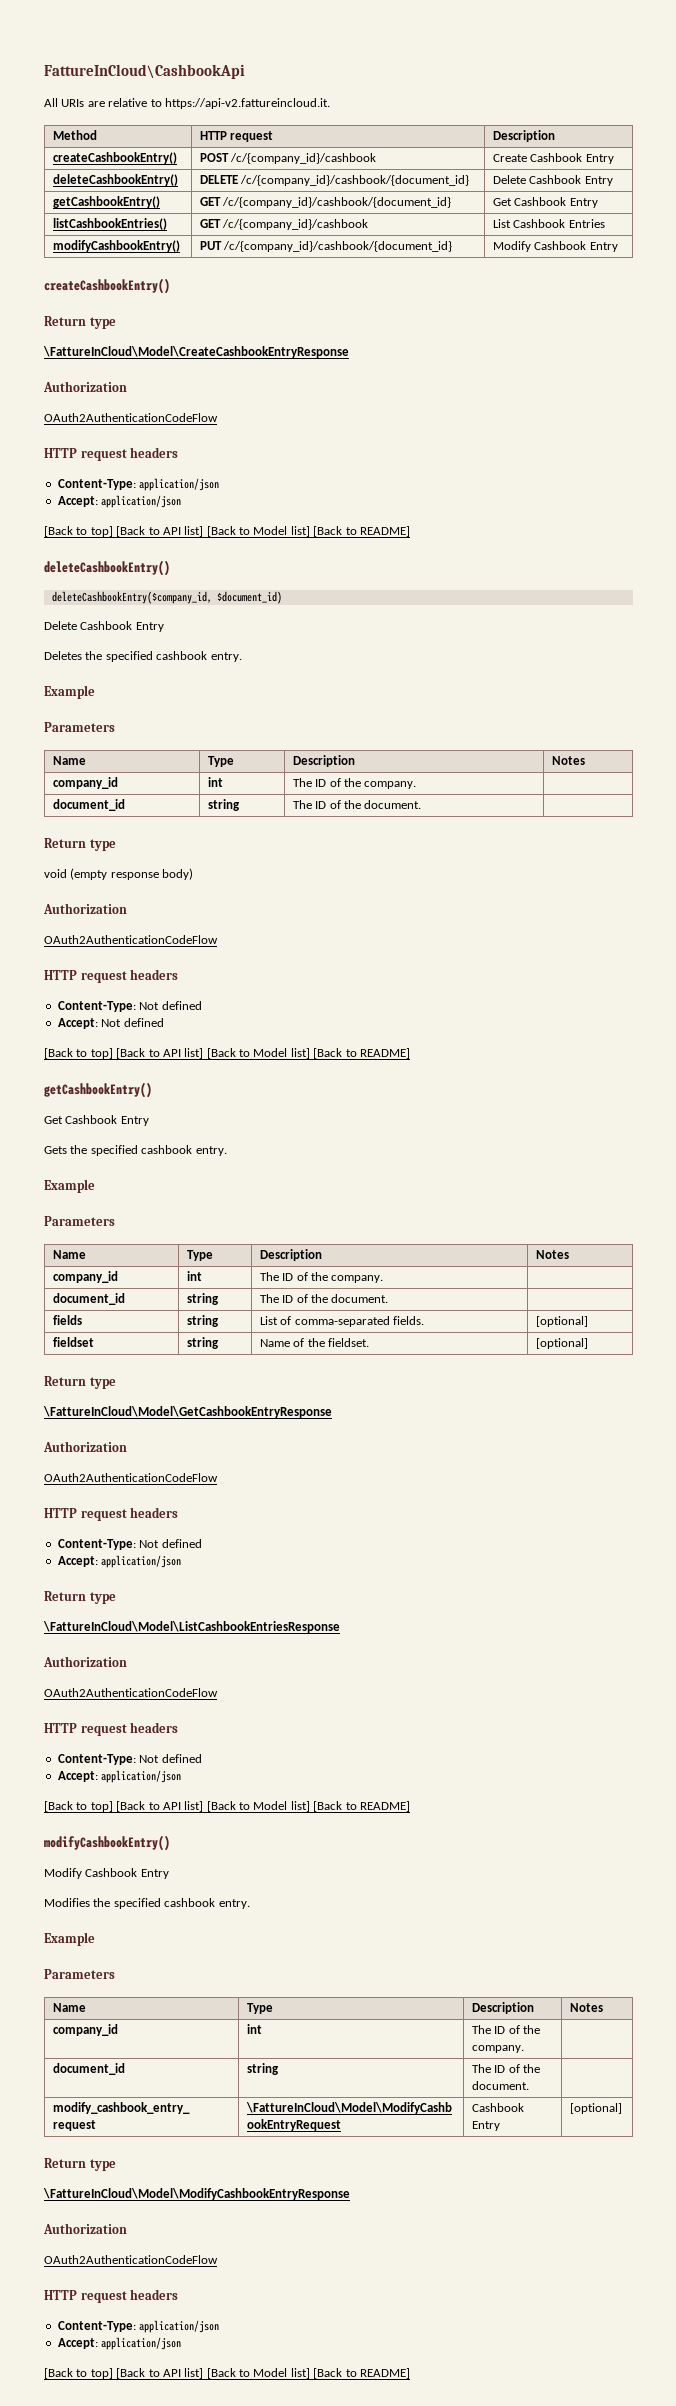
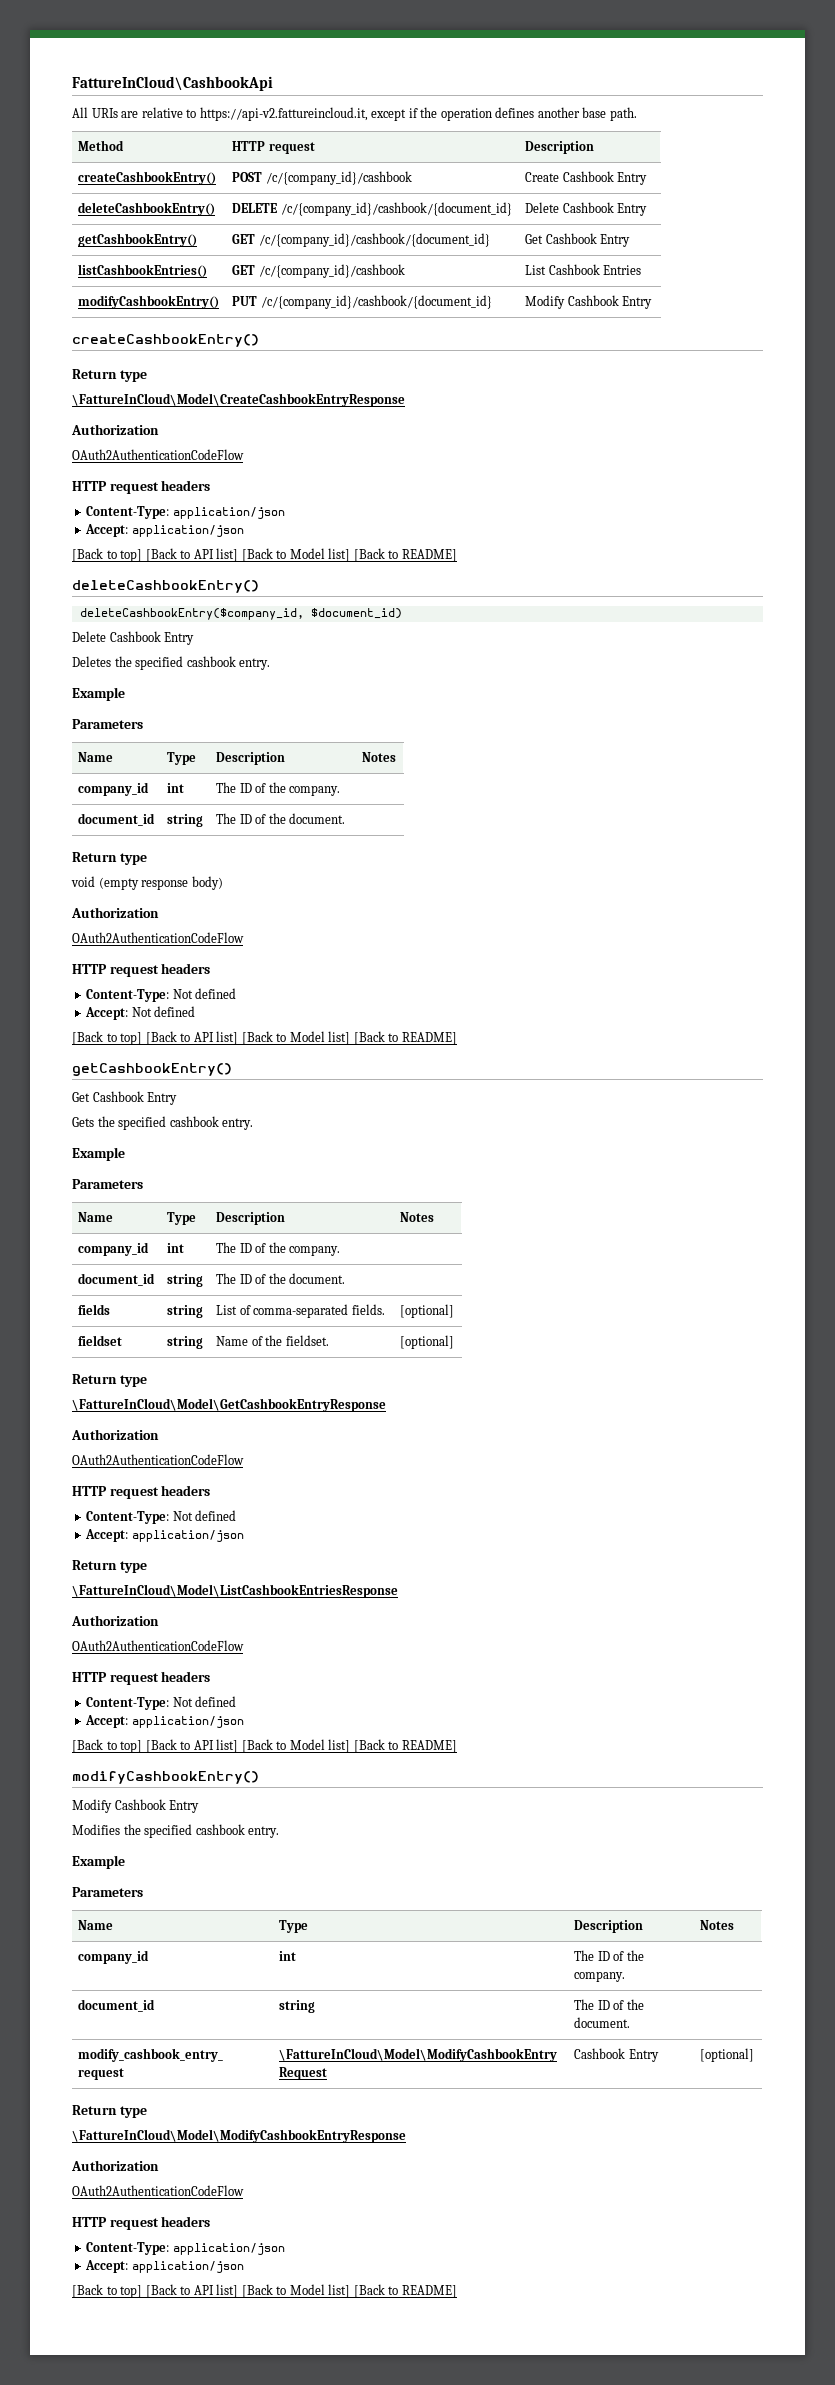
- All URIs are relative to https://api-v2.fattureincloud.it.
+ All URIs are relative to https://api-v2.fattureincloud.it, except if the operation defines another base path.

